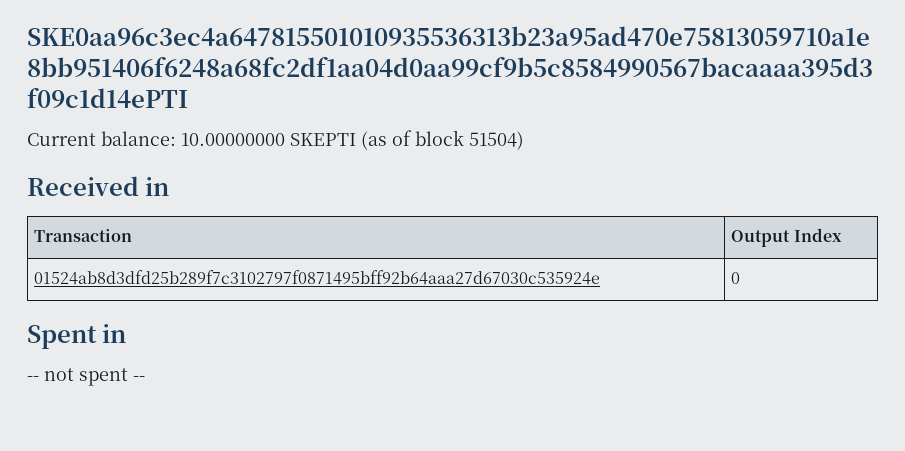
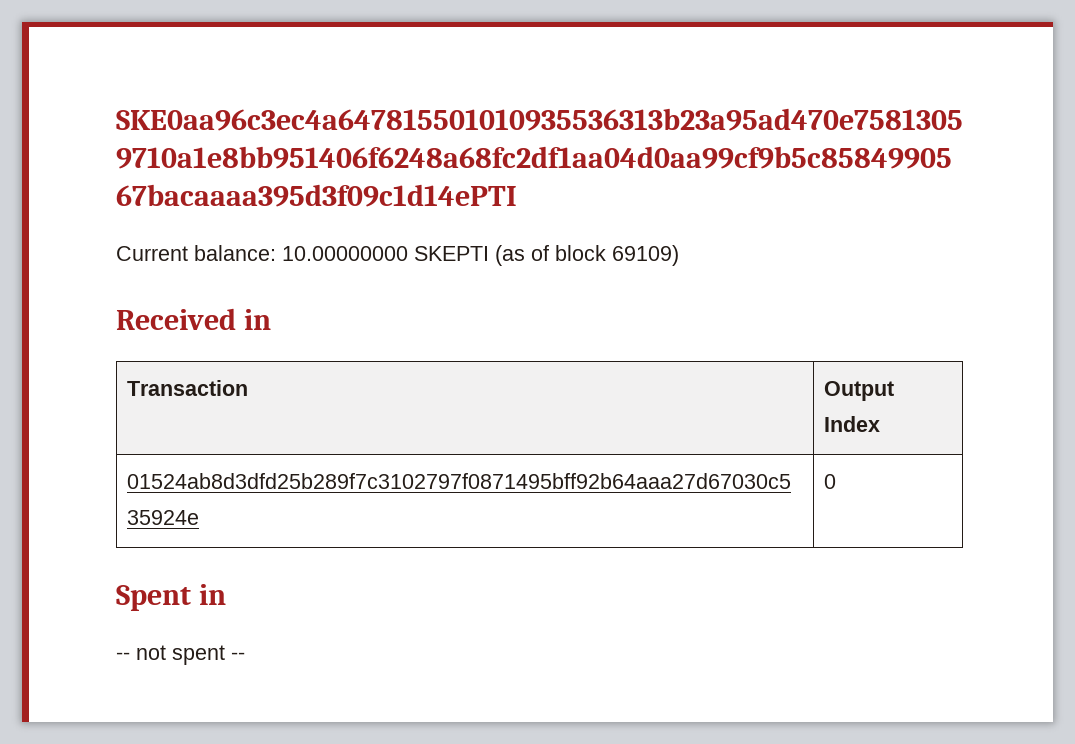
- Current balance: 10.00000000 SKEPTI (as of block 51504)
+ Current balance: 10.00000000 SKEPTI (as of block 69109)

